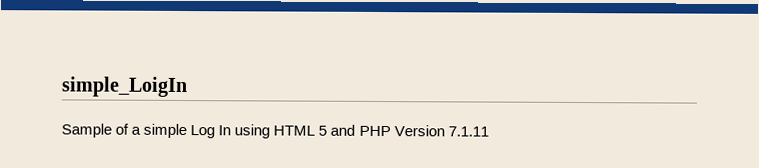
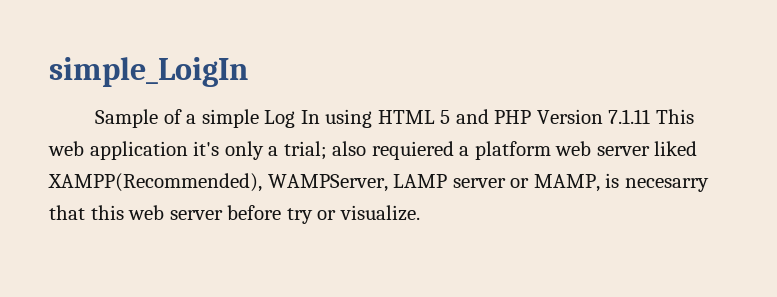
- Sample of a simple Log In using HTML 5 and PHP Version 7.1.11
+ Sample of a simple Log In using HTML 5 and PHP Version 7.1.11 This web application it's only a trial; also requiered a platform web server liked XAMPP(Recommended), WAMPServer, LAMP server or MAMP, is necesarry that this web server before try or visualize.

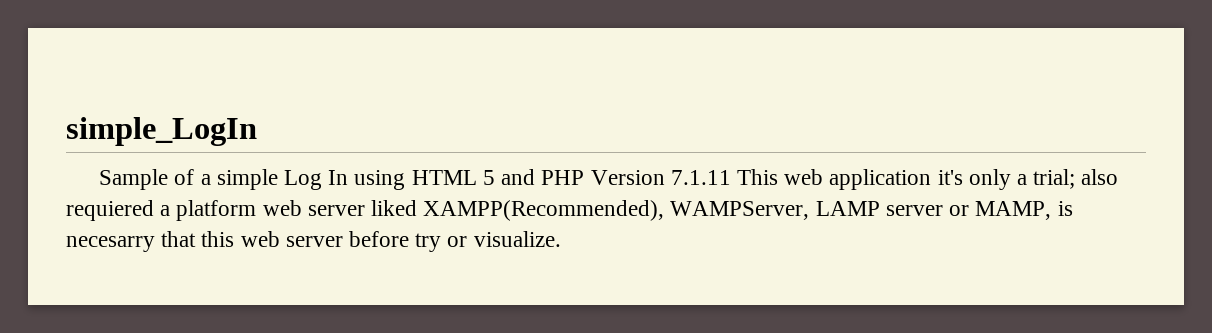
- simple_LoigIn
+ simple_LogIn

